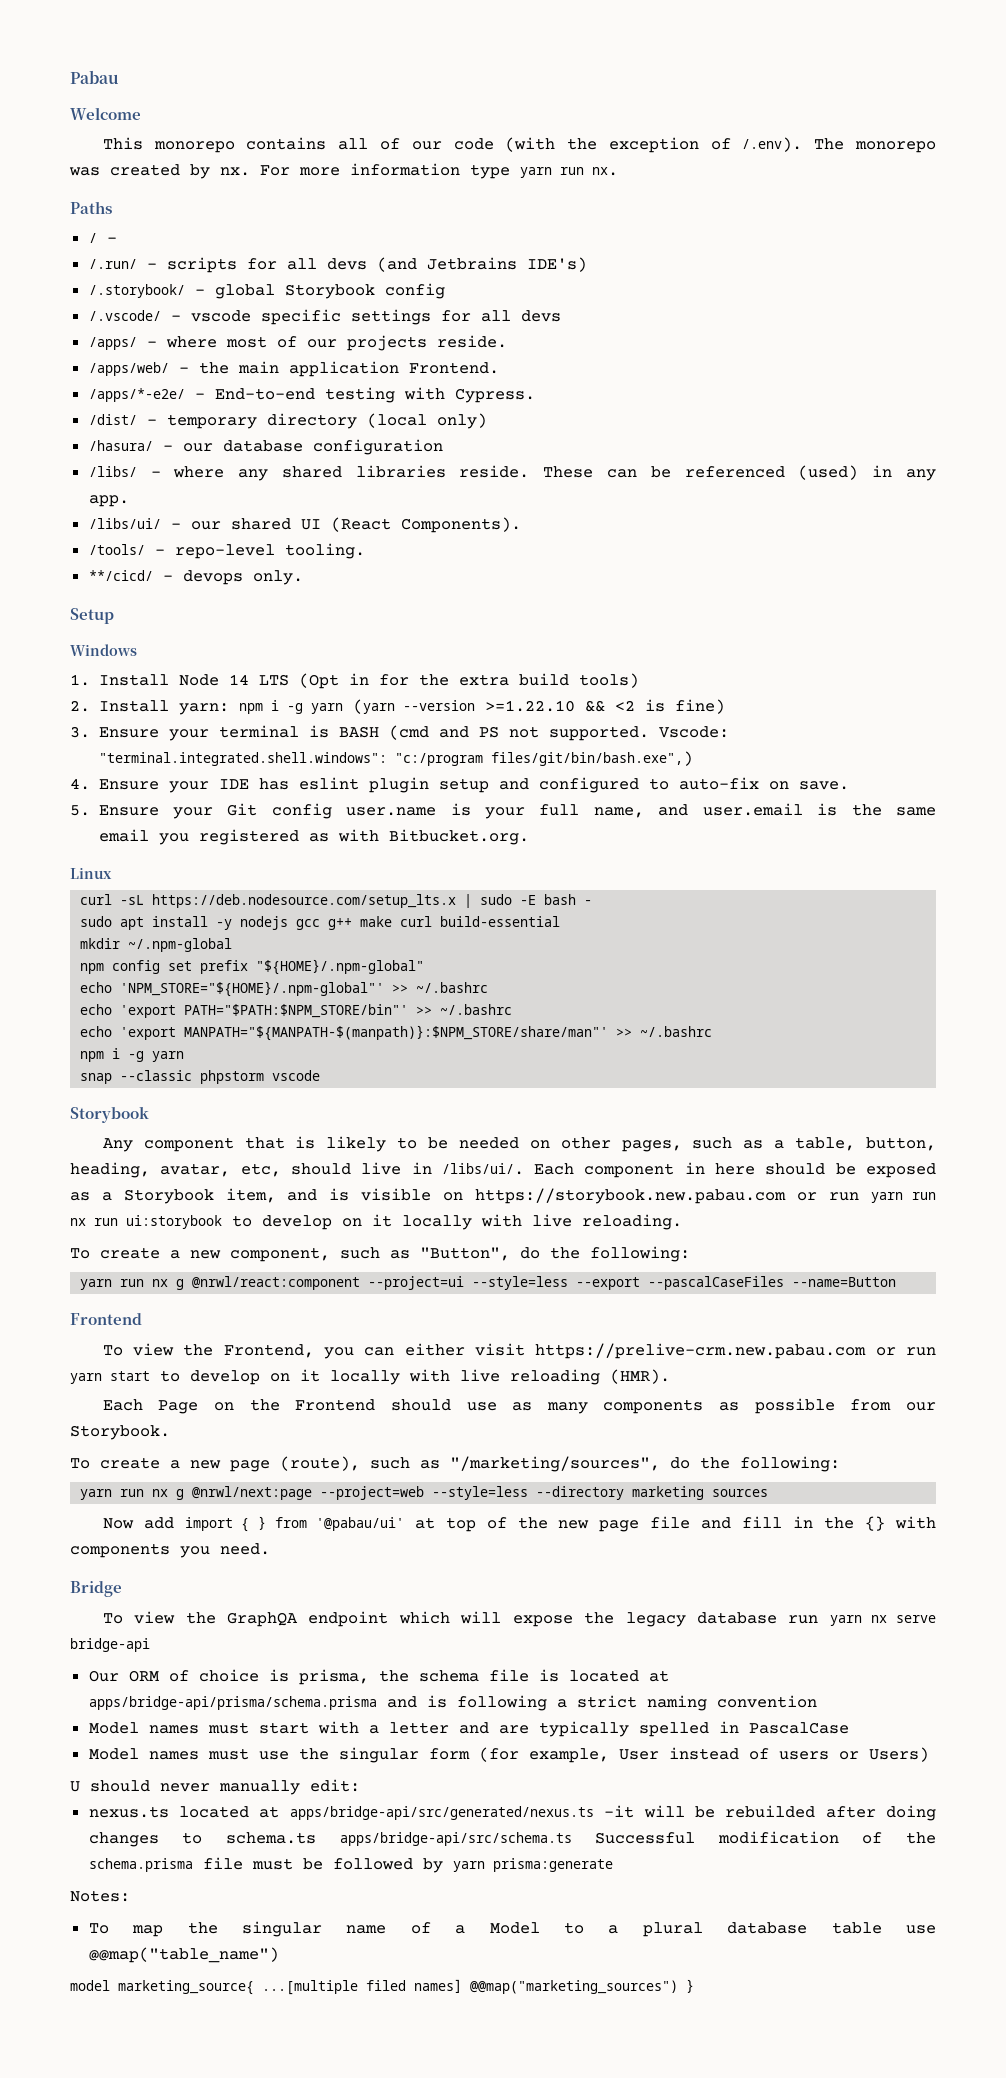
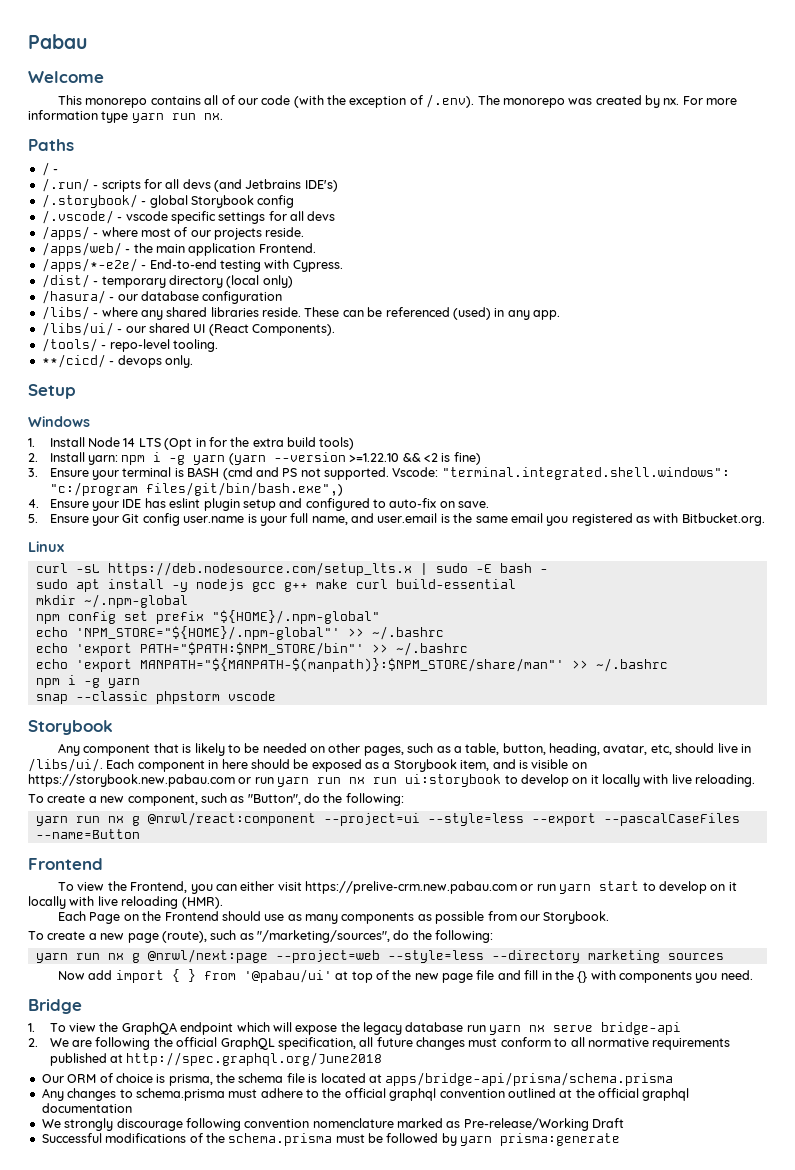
- To view the GraphQA endpoint which will expose the legacy database run yarn nx serve bridge-api
+ 1. To view the GraphQA endpoint which will expose the legacy database run yarn nx serve bridge-api
+ 2. We are following the official GraphQL specification, all future changes must conform to all normative requirements published at http://spec.graphql.org/June2018
- Our ORM of choice is prisma, the schema file is located at apps/bridge-api/prisma/schema.prisma and is following a strict naming convention
- Model names must start with a letter and are typically spelled in PascalCase
- Model names must use the singular form (for example, User instead of users or Users)
- U should never manually edit:
- nexus.ts located at apps/bridge-api/src/generated/nexus.ts -it will be rebuilded after doing changes to schema.ts apps/bridge-api/src/schema.ts Successful modification of the schema.prisma file must be followed by yarn prisma:generate
+ Our ORM of choice is prisma, the schema file is located at apps/bridge-api/prisma/schema.prisma
+ Any changes to schema.prisma must adhere to the official graphql convention outlined at the official graphql documentation
+ We strongly discourage following convention nomenclature marked as Pre-release/Working Draft
+ Successful modifications of the schema.prisma must be followed by yarn prisma:generate
- Notes:
- To map the singular name of a Model to a plural database table use @@map("table_name")
- model marketing_source{ ...[multiple filed names] @@map("marketing_sources") }

